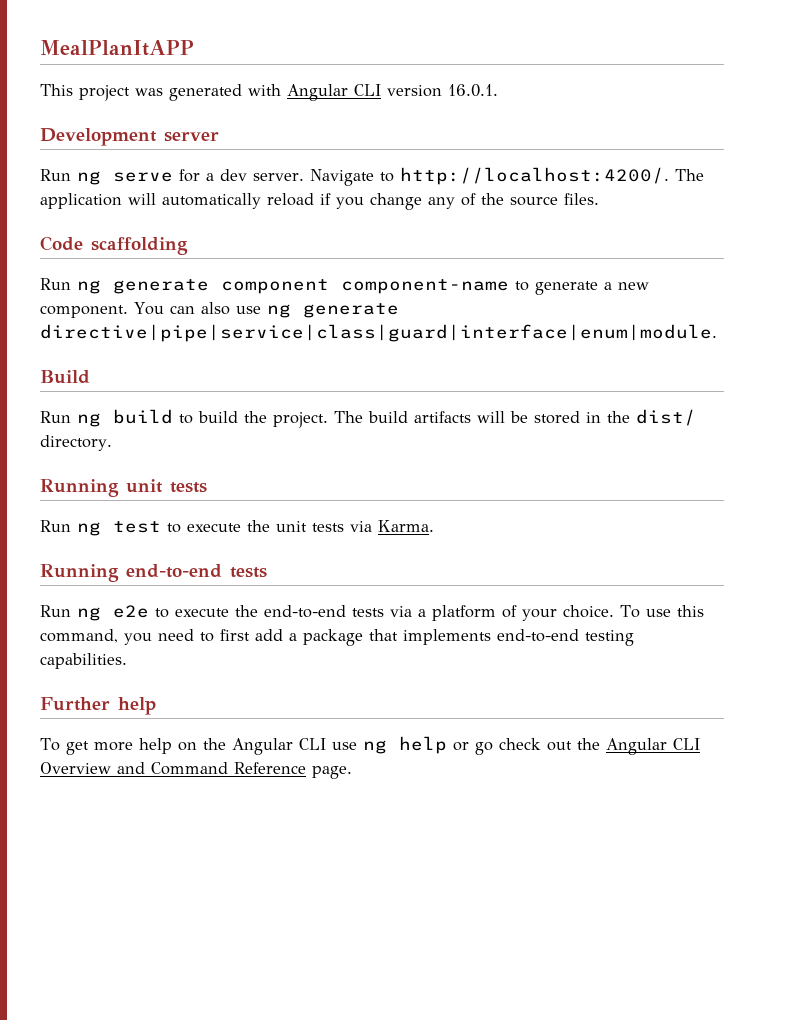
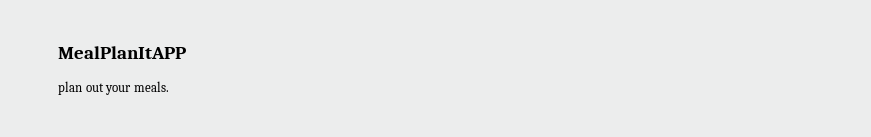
- This project was generated with Angular CLI version 16.0.1.
- Development server
- Run ng serve for a dev server. Navigate to http://localhost:4200/. The application will automatically reload if you change any of the source files.
- Code scaffolding
- Run ng generate component component-name to generate a new component. You can also use ng generate directive|pipe|service|class|guard|interface|enum|module.
- Build
- Run ng build to build the project. The build artifacts will be stored in the dist/ directory.
- Running unit tests
- Run ng test to execute the unit tests via Karma.
- Running end-to-end tests
- Run ng e2e to execute the end-to-end tests via a platform of your choice. To use this command, you need to first add a package that implements end-to-end testing capabilities.
- Further help
- To get more help on the Angular CLI use ng help or go check out the Angular CLI Overview and Command Reference page.
+ plan out your meals.

